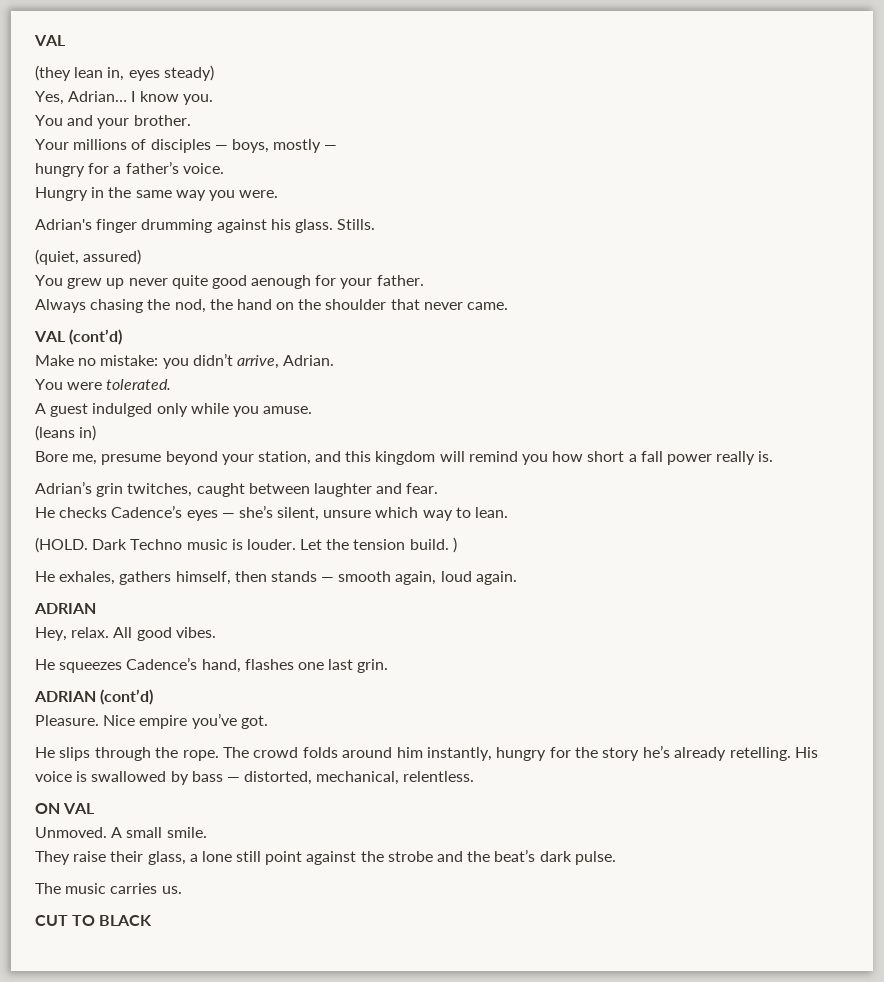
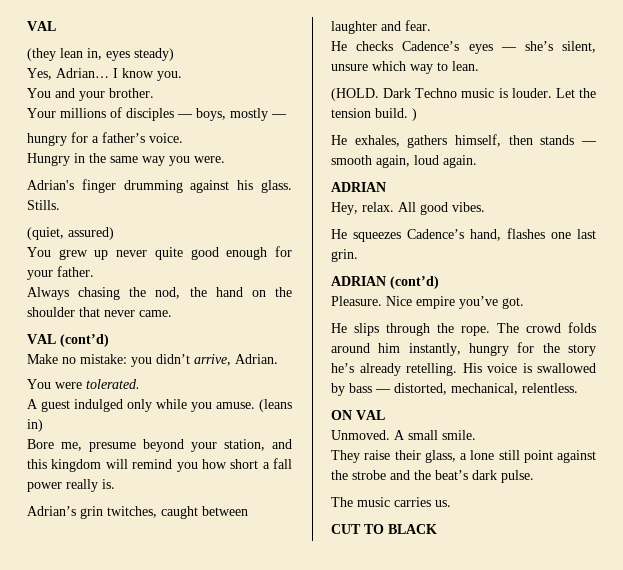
- You grew up never quite good aenough for your father.
+ You grew up never quite good enough for your father.
- A guest indulged only while you amuse.
- (leans in)
+ A guest indulged only while you amuse. (leans in)

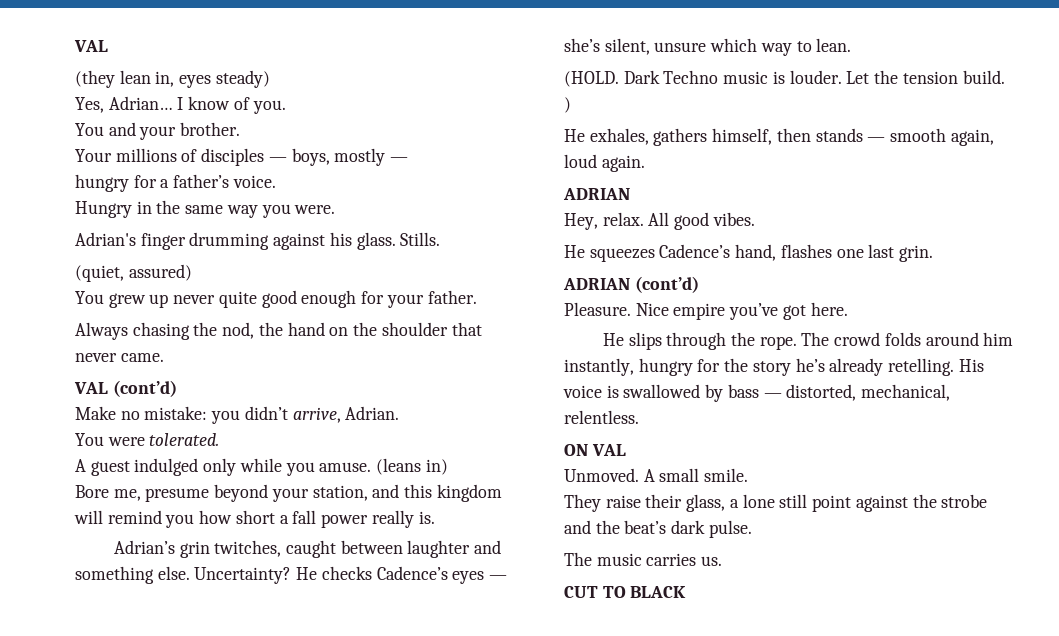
- I know you.
+ I know of you.
- Adrian’s grin twitches, caught between laughter and fear.
- He checks Cadence’s eyes — she’s silent, unsure which way to lean.
+ Adrian’s grin twitches, caught between laughter and something else. Uncertainty? He checks Cadence’s eyes — she’s silent, unsure which way to lean.
- Nice empire you’ve got.
+ Nice empire you’ve got here.

